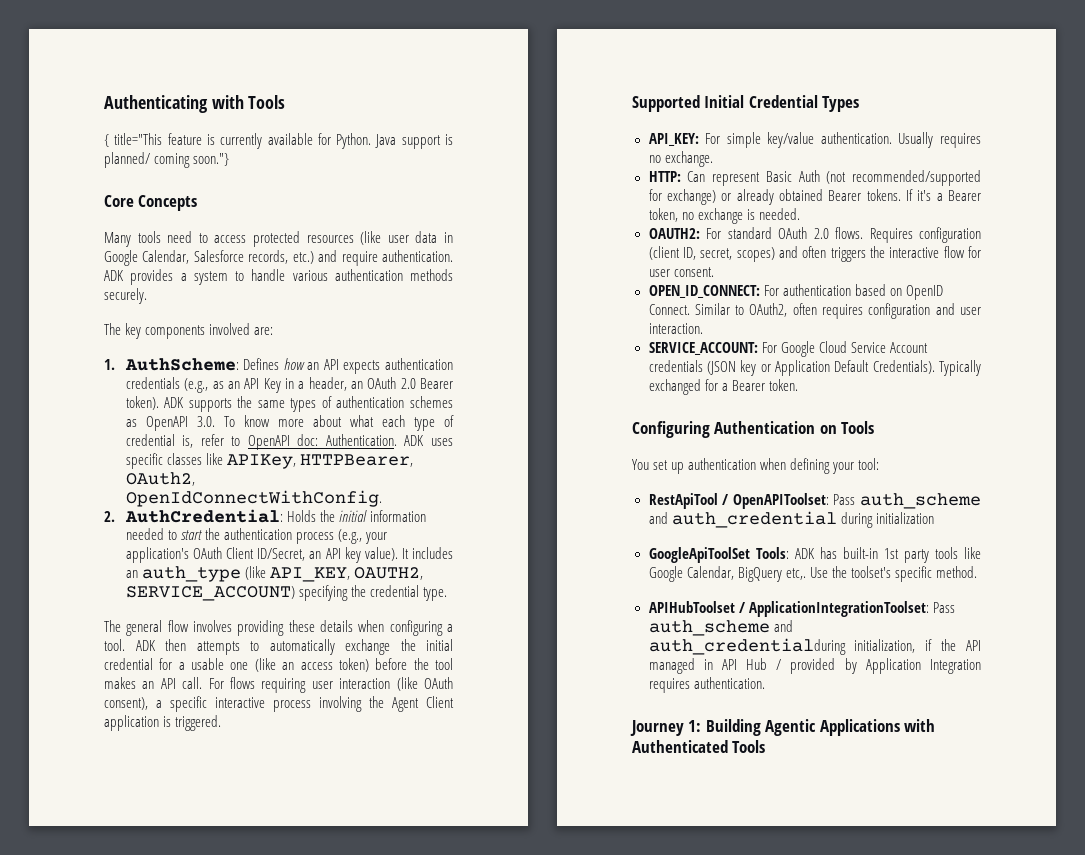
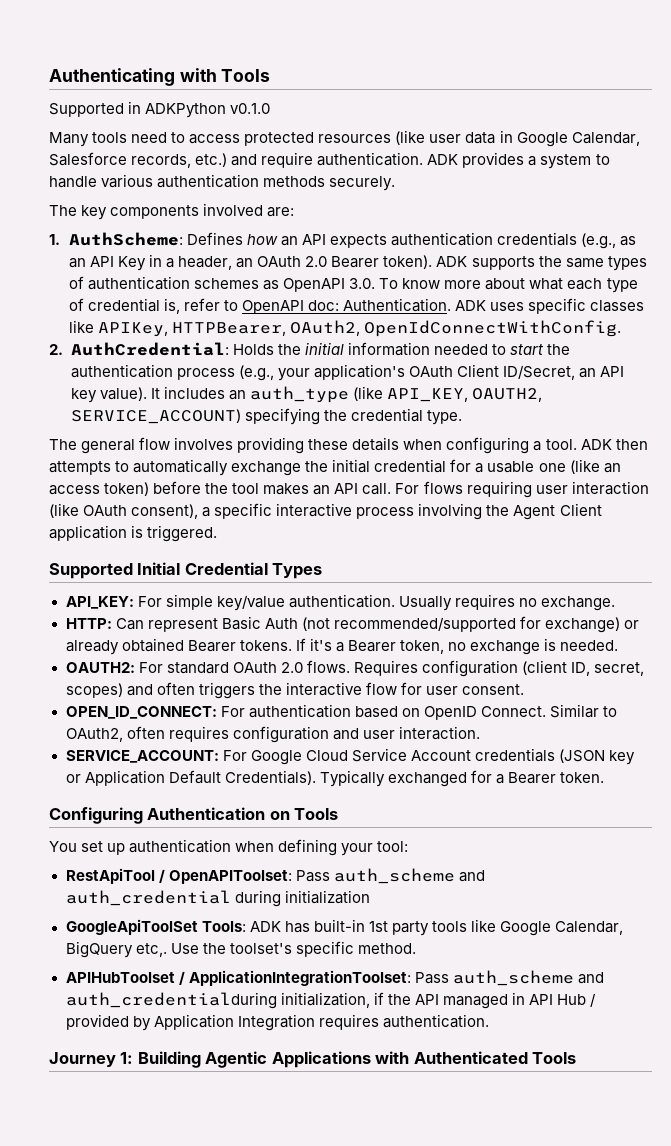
- { title="This feature is currently available for Python. Java support is planned/ coming soon."}
- Core Concepts
+ Supported in ADKPython v0.1.0

